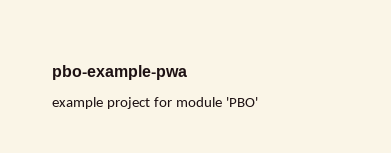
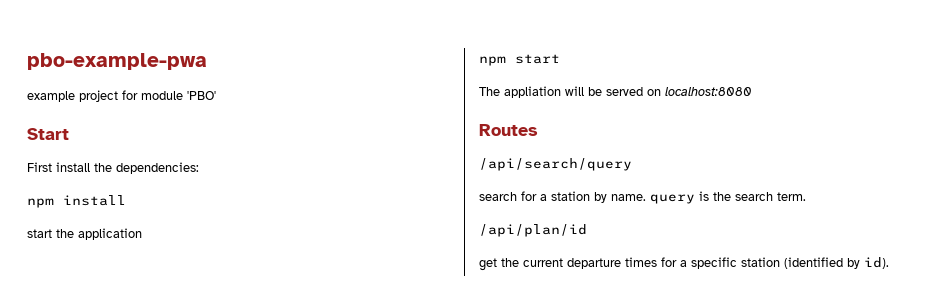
+ Start
+ First install the dependencies:
+ npm install
+ start the application
+ npm start
+ The appliation will be served on localhost:8080
+ Routes
+ /api/search/query
+ search for a station by name. query is the search term.
+ /api/plan/id
+ get the current departure times for a specific station (identified by id).

